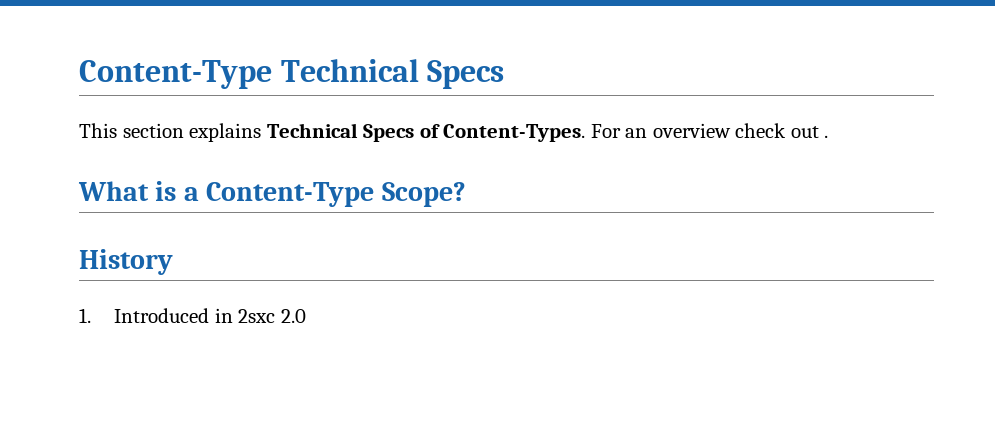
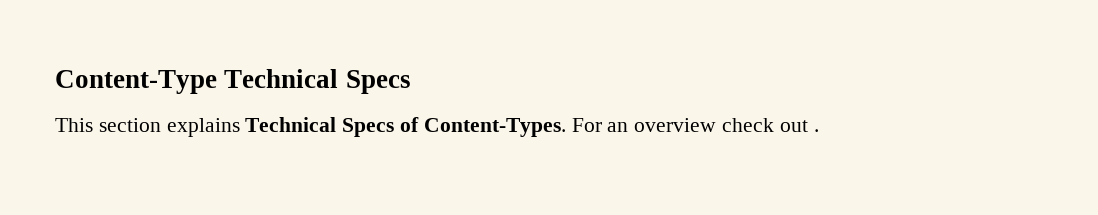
- What is a Content-Type Scope?
- History
- 1. Introduced in 2sxc 2.0

